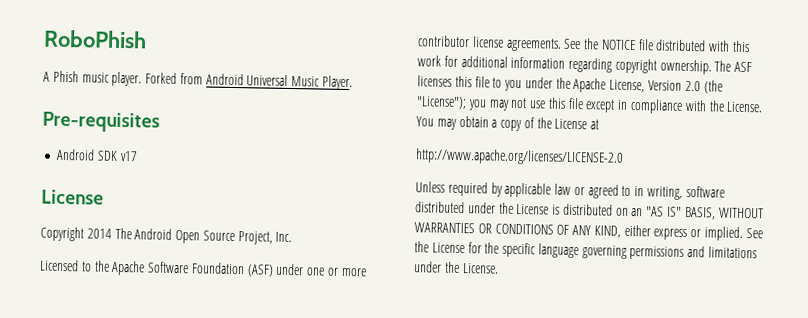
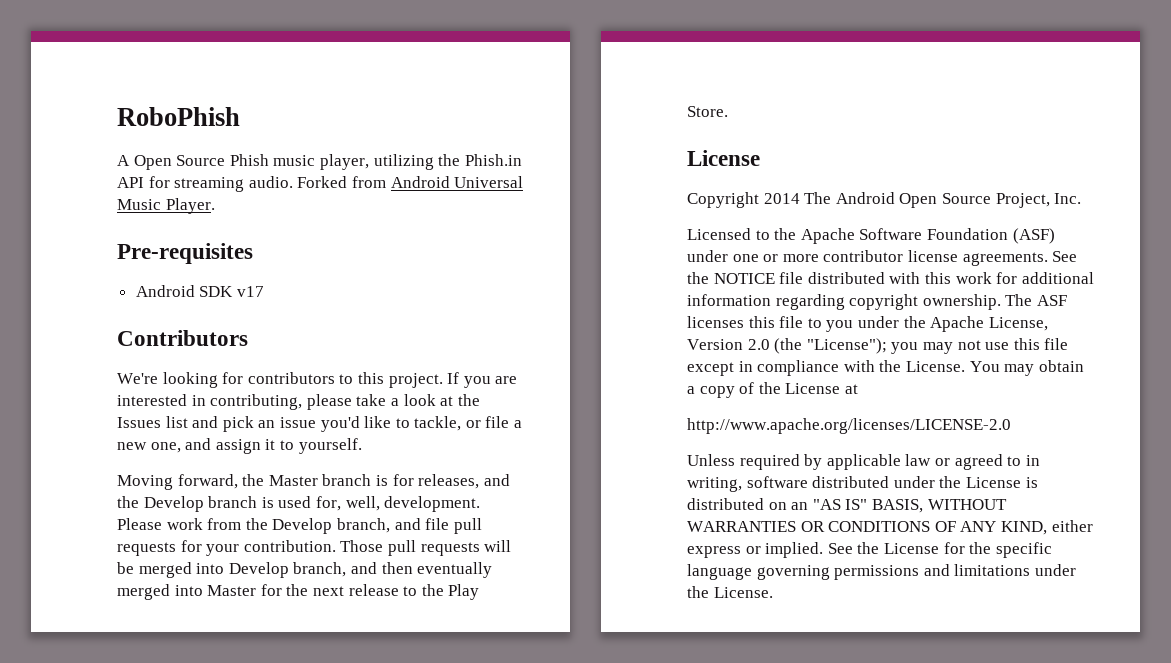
- A Phish music player.
+ A Open Source Phish music player, utilizing the Phish.in API for streaming audio.
+ Contributors
+ We're looking for contributors to this project. If you are interested in contributing, please take a look at the Issues list and pick an issue you'd like to tackle, or file a new one, and assign it to yourself.
+ Moving forward, the Master branch is for releases, and the Develop branch is used for, well, development. Please work from the Develop branch, and file pull requests for your contribution. Those pull requests will be merged into Develop branch, and then eventually merged into Master for the next release to the Play Store.

